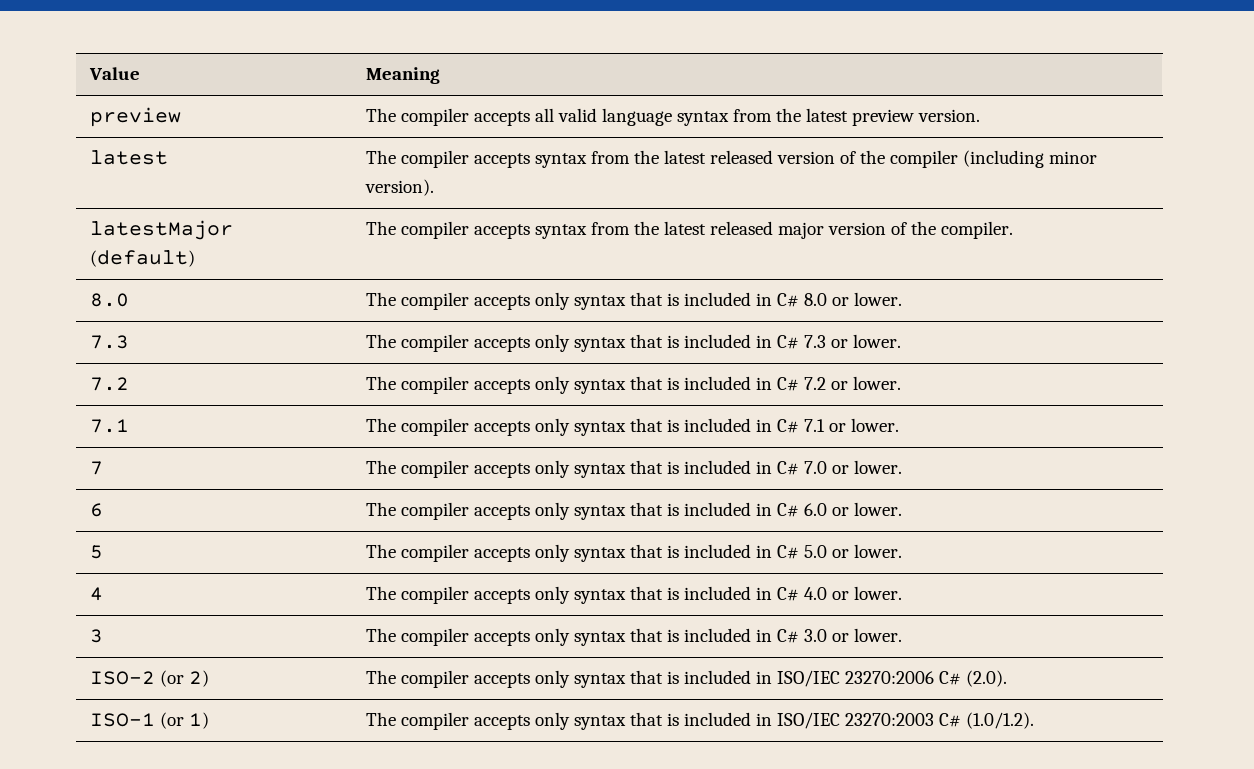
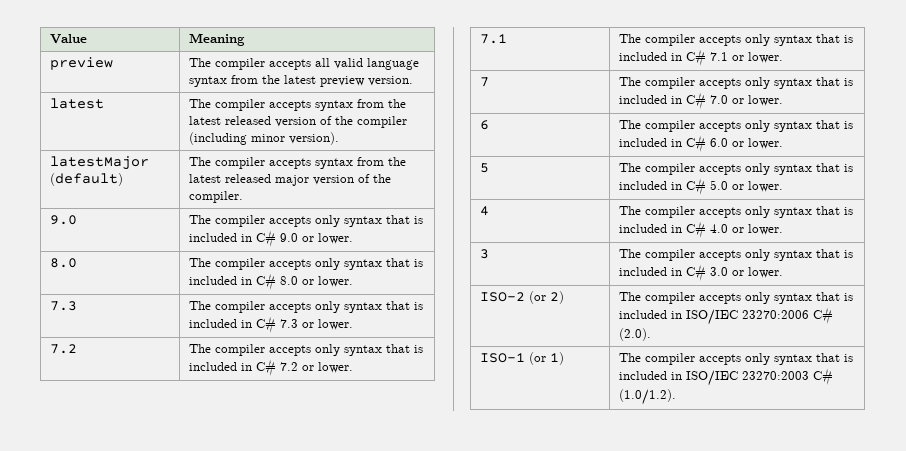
+ 9.0 | The compiler accepts only syntax that is included in C# 9.0 or lower.

